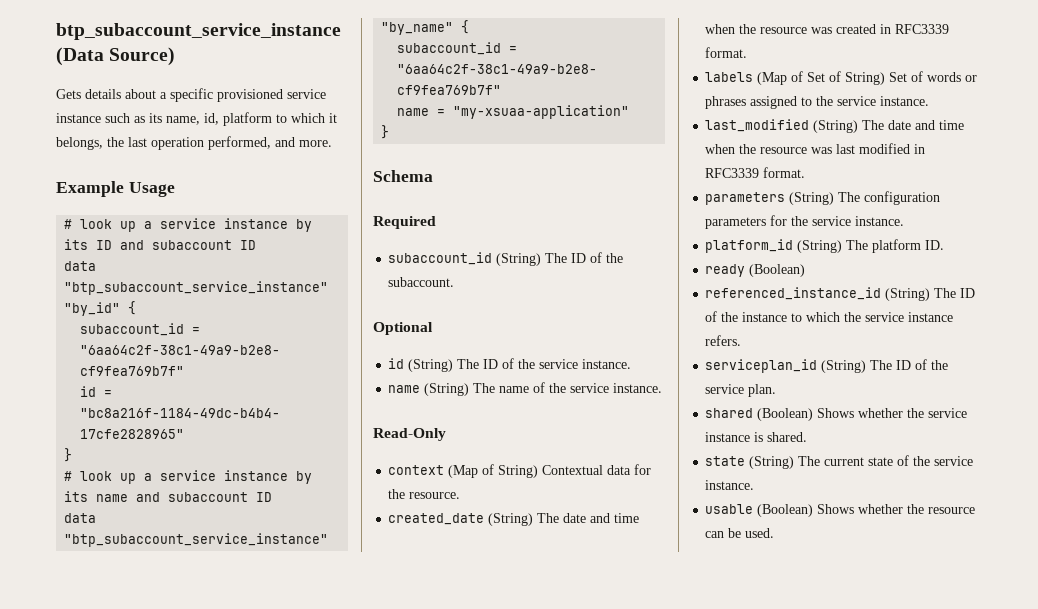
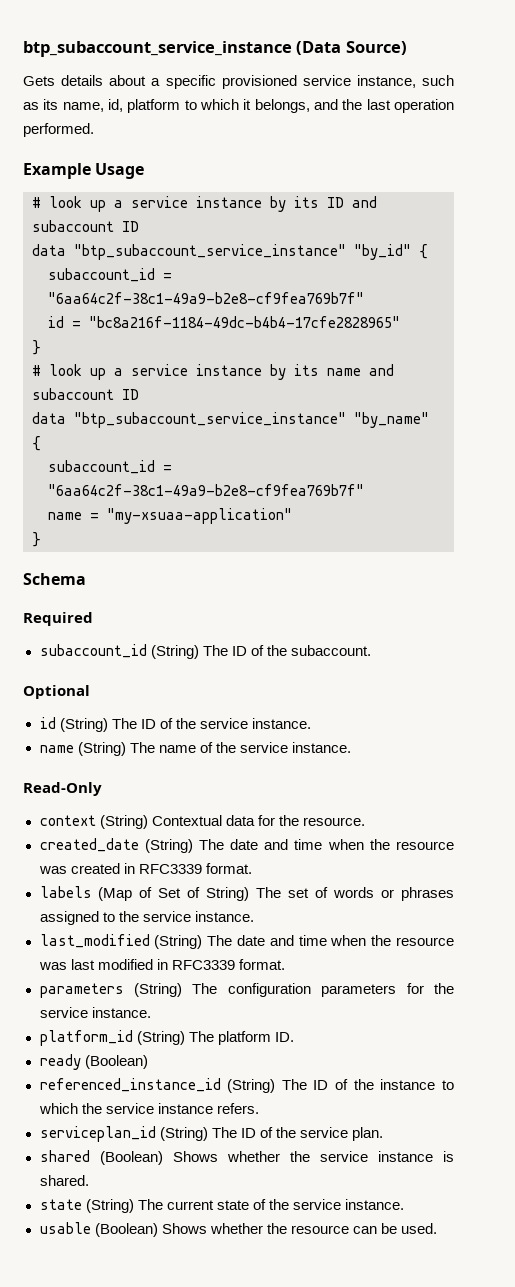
- Gets details about a specific provisioned service instance such as its name, id, platform to which it belongs, the last operation performed, and more.
+ Gets details about a specific provisioned service instance, such as its name, id, platform to which it belongs, and the last operation performed.
- context (Map of String) Contextual data for the resource.
+ context (String) Contextual data for the resource.
- labels (Map of Set of String) Set of words or phrases assigned to the service instance.
+ labels (Map of Set of String) The set of words or phrases assigned to the service instance.

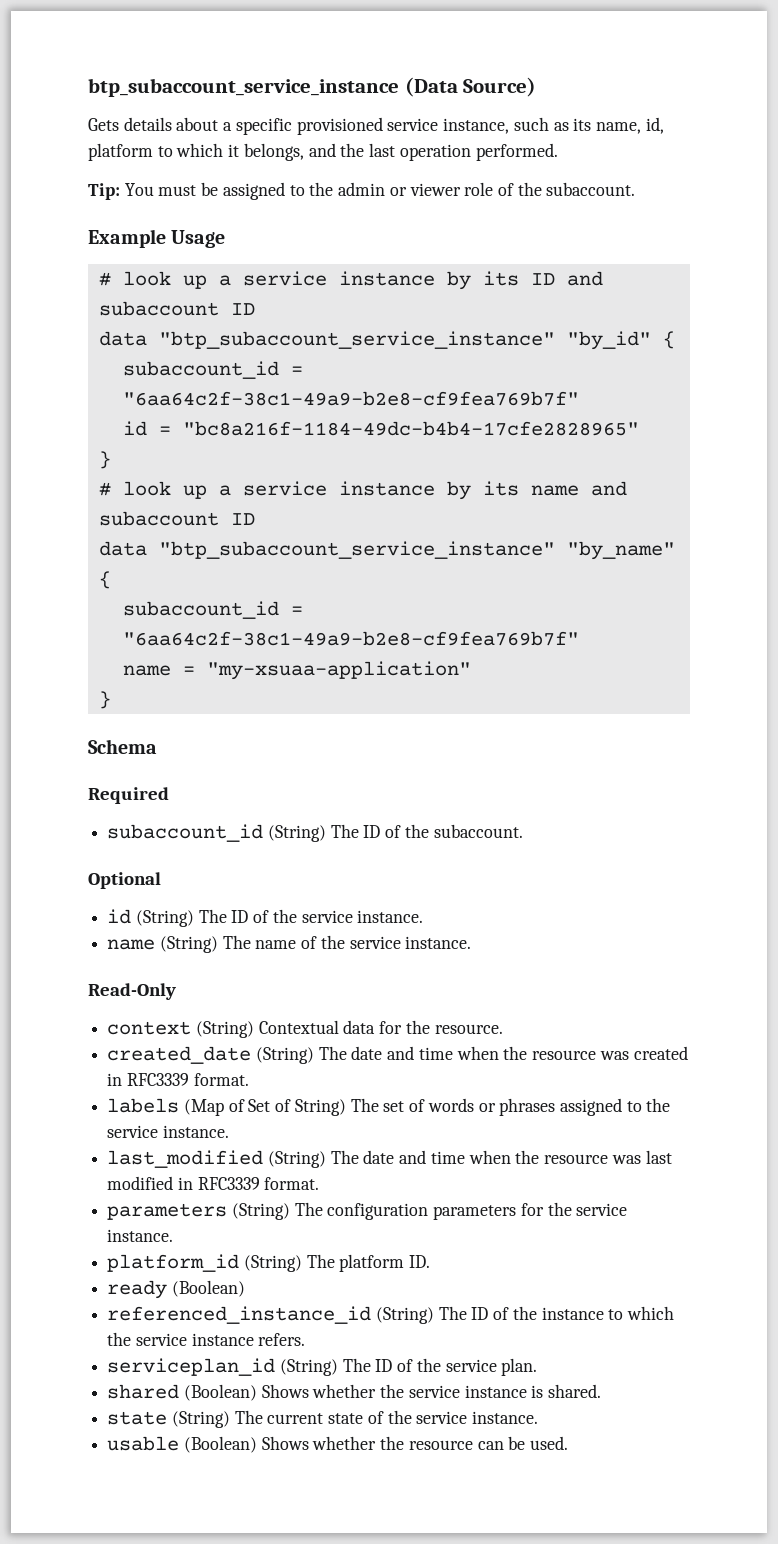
+ Tip: You must be assigned to the admin or viewer role of the subaccount.

